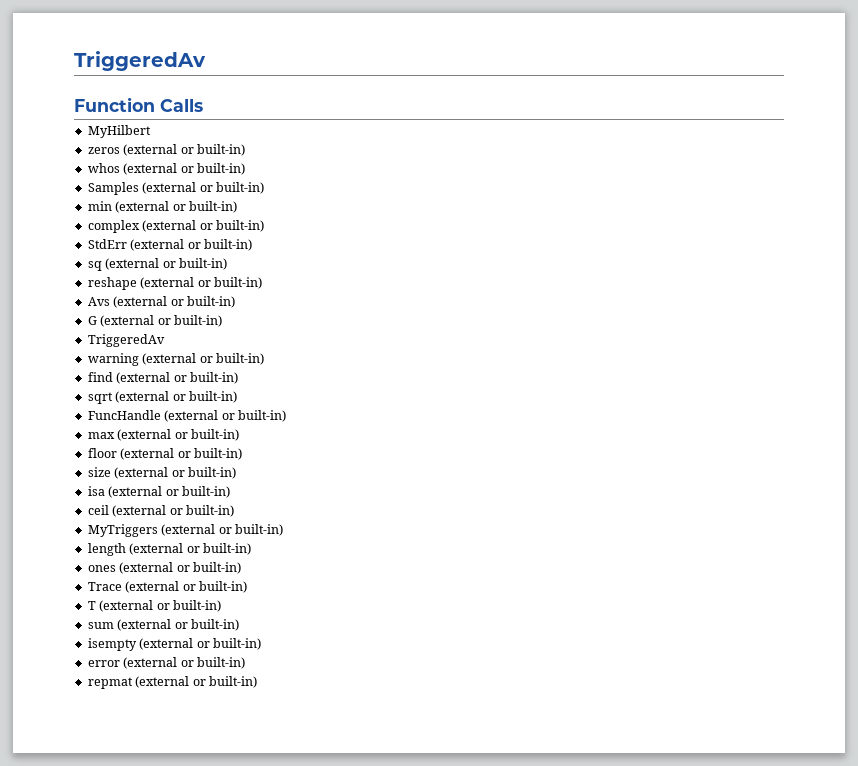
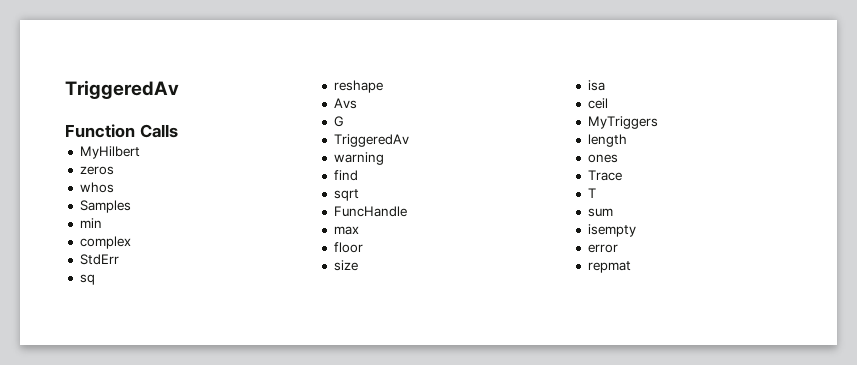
- zeros (external or built-in)
- whos (external or built-in)
- Samples (external or built-in)
- min (external or built-in)
- complex (external or built-in)
- StdErr (external or built-in)
- sq (external or built-in)
- reshape (external or built-in)
- Avs (external or built-in)
- G (external or built-in)
+ zeros
+ whos
+ Samples
+ min
+ complex
+ StdErr
+ sq
+ reshape
+ Avs
+ G
  TriggeredAv
- warning (external or built-in)
- find (external or built-in)
- sqrt (external or built-in)
- FuncHandle (external or built-in)
- max (external or built-in)
- floor (external or built-in)
- size (external or built-in)
- isa (external or built-in)
- ceil (external or built-in)
- MyTriggers (external or built-in)
- length (external or built-in)
- ones (external or built-in)
- Trace (external or built-in)
- T (external or built-in)
- sum (external or built-in)
- isempty (external or built-in)
- error (external or built-in)
- repmat (external or built-in)
+ warning
+ find
+ sqrt
+ FuncHandle
+ max
+ floor
+ size
+ isa
+ ceil
+ MyTriggers
+ length
+ ones
+ Trace
+ T
+ sum
+ isempty
+ error
+ repmat

